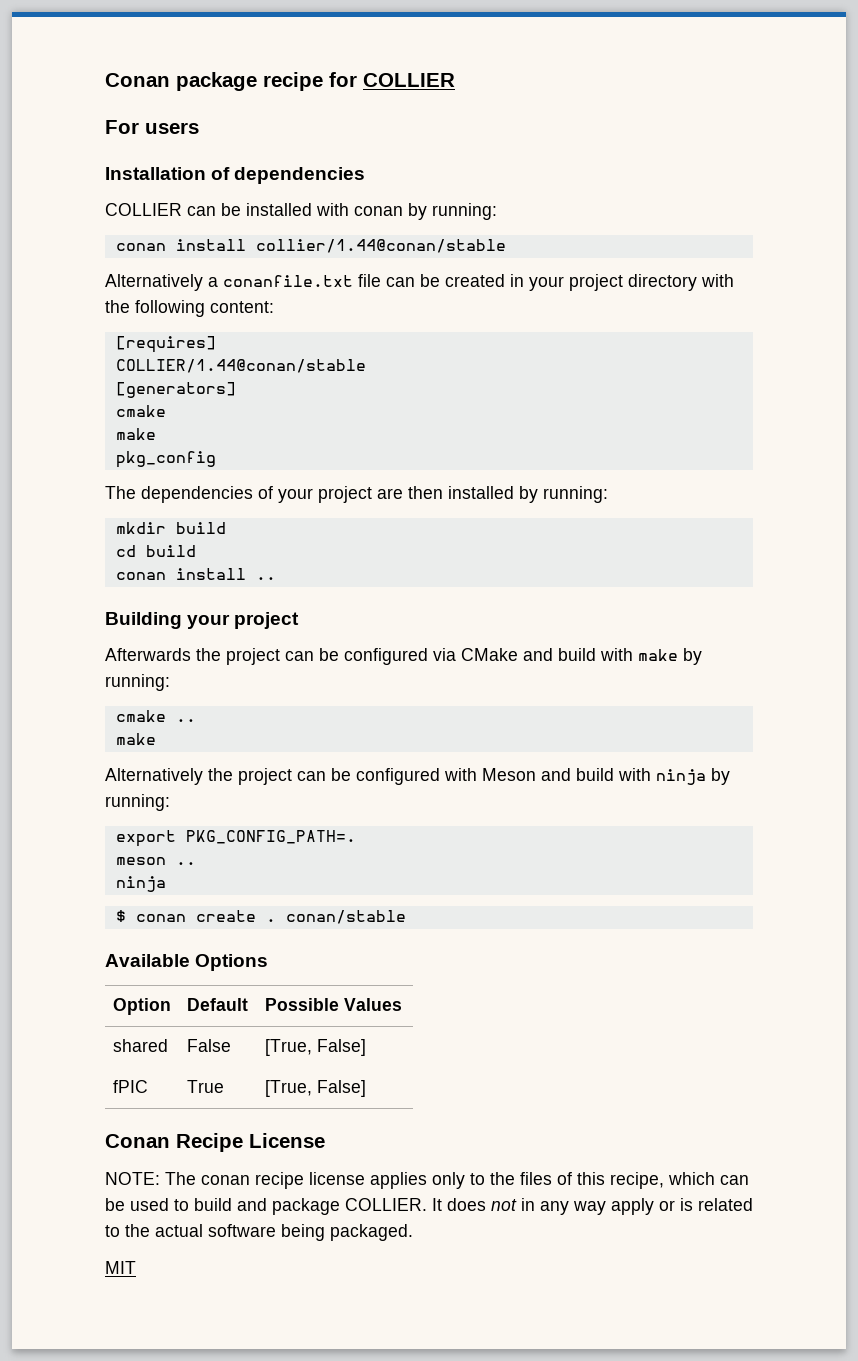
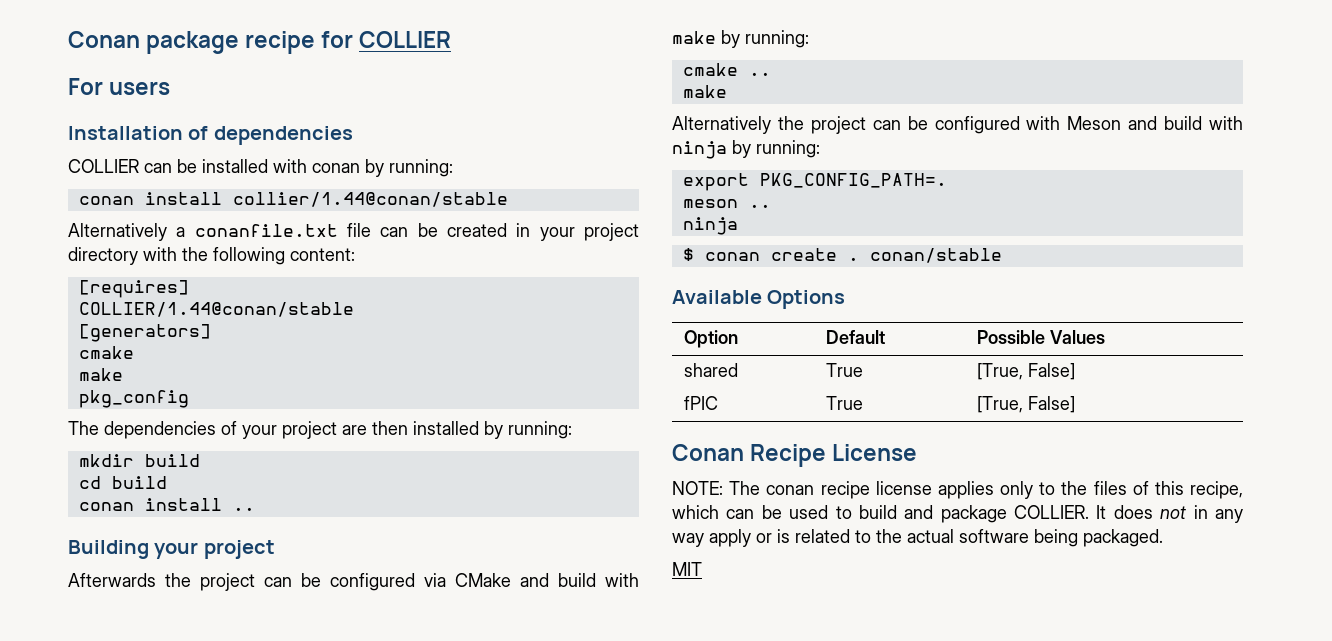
- shared | False | [True, False]
+ shared | True | [True, False]

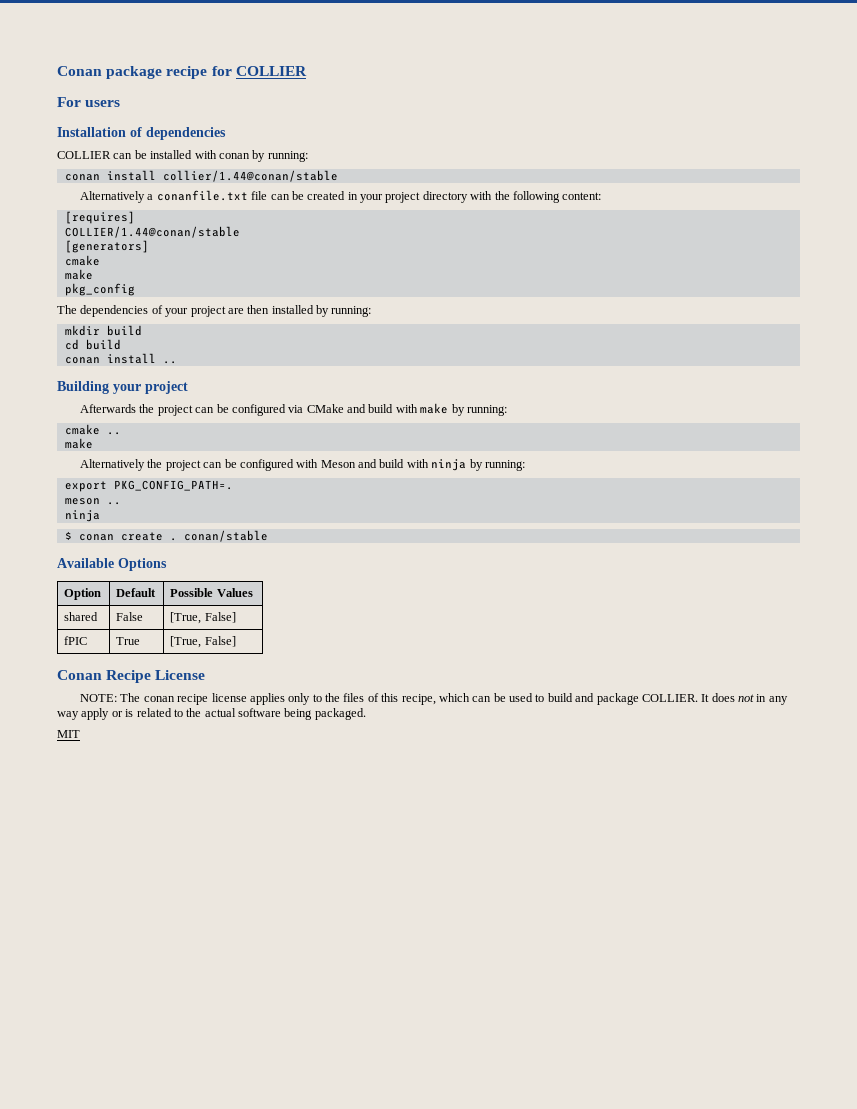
- shared | True | [True, False]
+ shared | False | [True, False]

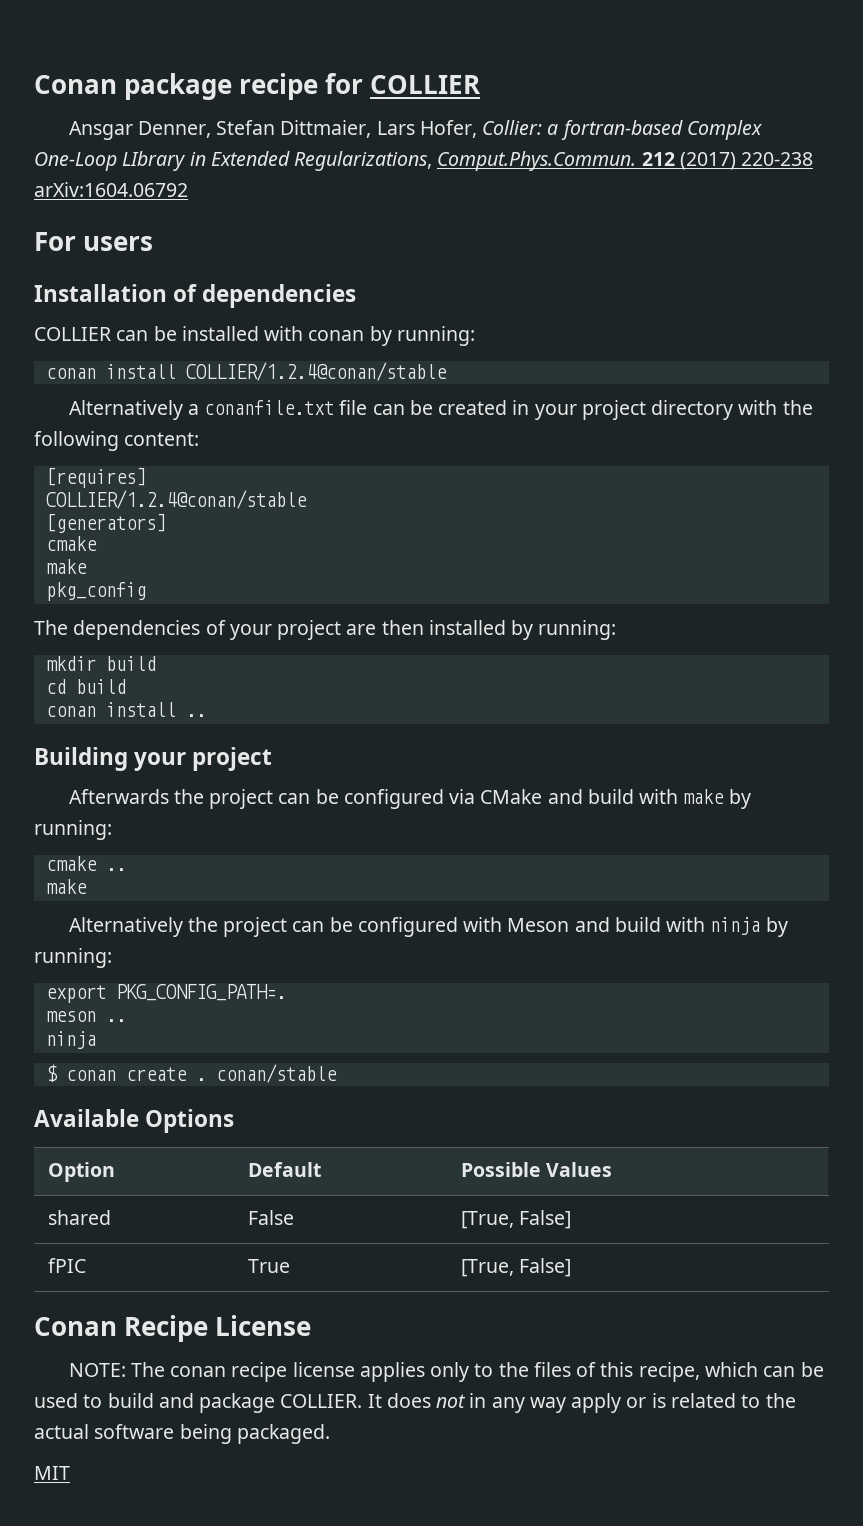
+ Ansgar Denner, Stefan Dittmaier, Lars Hofer, Collier: a fortran-based Complex One-Loop LIbrary in Extended Regularizations, Comput.Phys.Commun. 212 (2017) 220-238 arXiv:1604.06792
- conan install collier/1.44@conan/stable
+ conan install COLLIER/1.2.4@conan/stable
  [requires]
- COLLIER/1.44@conan/stable
+ COLLIER/1.2.4@conan/stable

